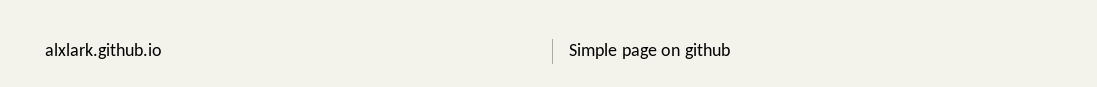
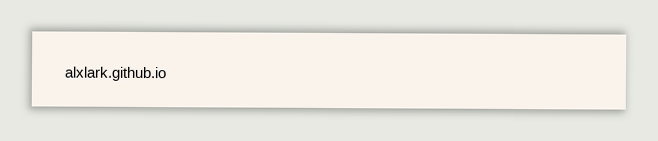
- Simple page on github

